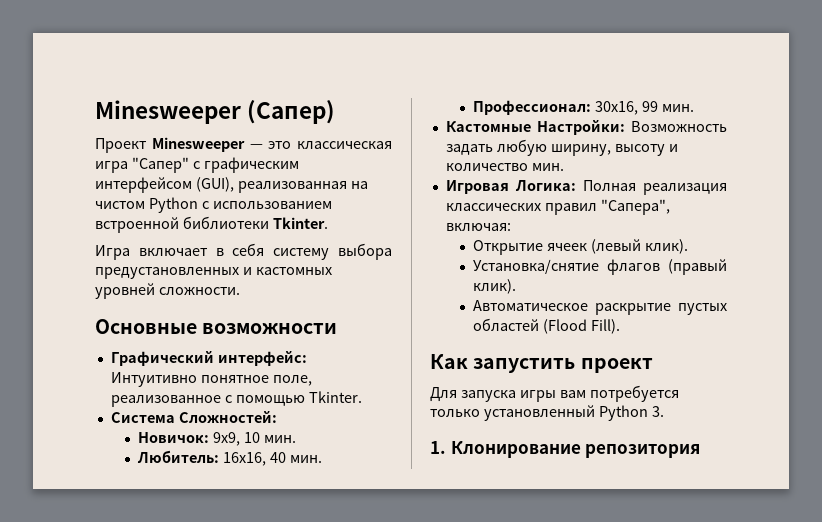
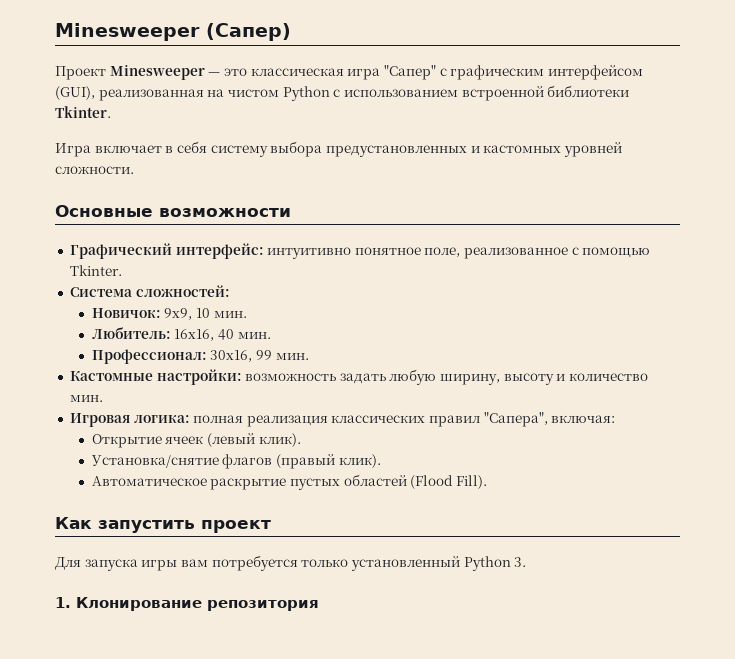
- Графический интерфейс: Интуитивно понятное поле, реализованное с помощью Tkinter.
+ Графический интерфейс: интуитивно понятное поле, реализованное с помощью Tkinter.
- Система Сложностей:
+ Система сложностей:
- Кастомные Настройки: Возможность задать любую ширину, высоту и количество мин.
+ Кастомные настройки: возможность задать любую ширину, высоту и количество мин.
- Игровая Логика: Полная реализация классических правил "Сапера", включая:
+ Игровая логика: полная реализация классических правил "Сапера", включая:

